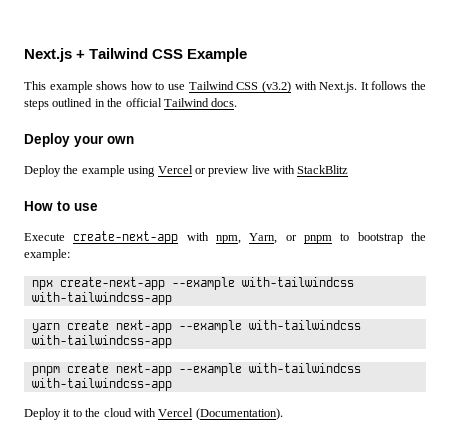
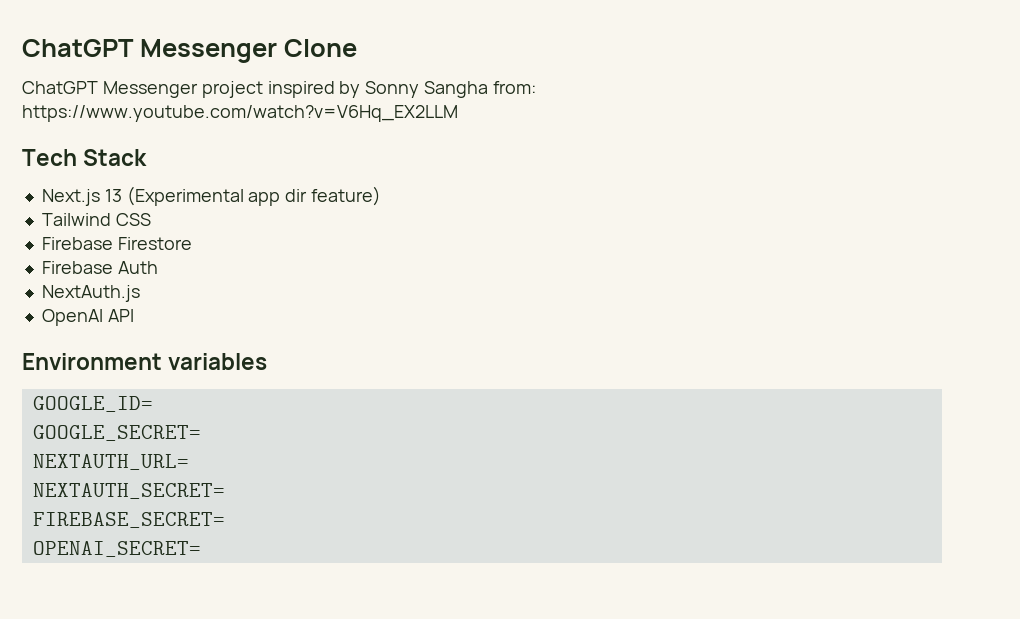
- Next.js + Tailwind CSS Example
- This example shows how to use Tailwind CSS (v3.2) with Next.js. It follows the steps outlined in the official Tailwind docs.
- Deploy your own
- Deploy the example using Vercel or preview live with StackBlitz
- How to use
- Execute create-next-app with npm, Yarn, or pnpm to bootstrap the example:
- npx create-next-app --example with-tailwindcss with-tailwindcss-app
- yarn create next-app --example with-tailwindcss with-tailwindcss-app
- pnpm create next-app --example with-tailwindcss with-tailwindcss-app
- Deploy it to the cloud with Vercel (Documentation).
+ ChatGPT Messenger Clone
+ ChatGPT Messenger project inspired by Sonny Sangha from: https://www.youtube.com/watch?v=V6Hq_EX2LLM
+ Tech Stack
+ Next.js 13 (Experimental app dir feature)
+ Tailwind CSS
+ Firebase Firestore
+ Firebase Auth
+ NextAuth.js
+ OpenAI API
+ Environment variables
+ GOOGLE_ID=
+ GOOGLE_SECRET=
+ NEXTAUTH_URL=
+ NEXTAUTH_SECRET=
+ FIREBASE_SECRET=
+ OPENAI_SECRET=

